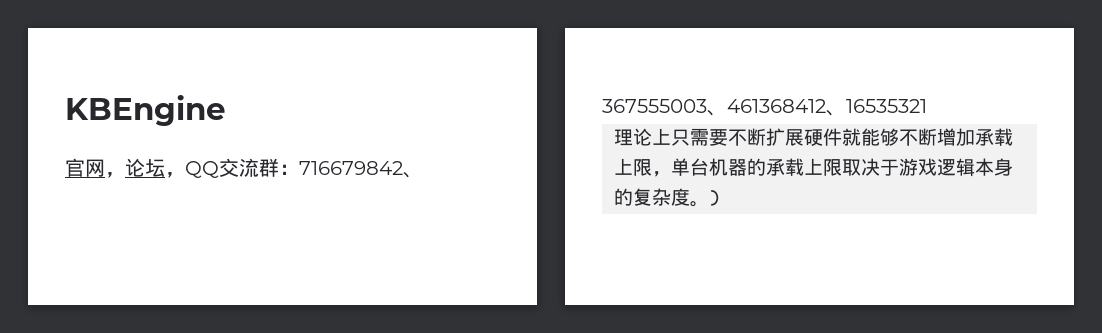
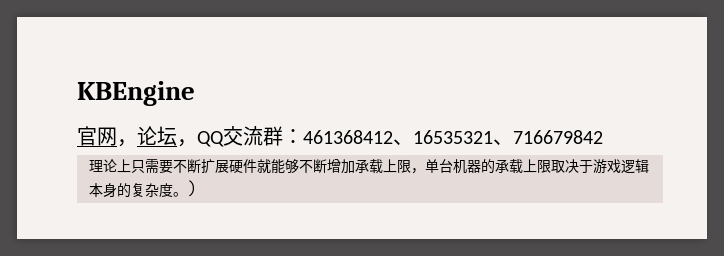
- 官网，论坛，QQ交流群：716679842、367555003、461368412、16535321
+ 官网，论坛，QQ交流群：461368412、16535321、716679842

